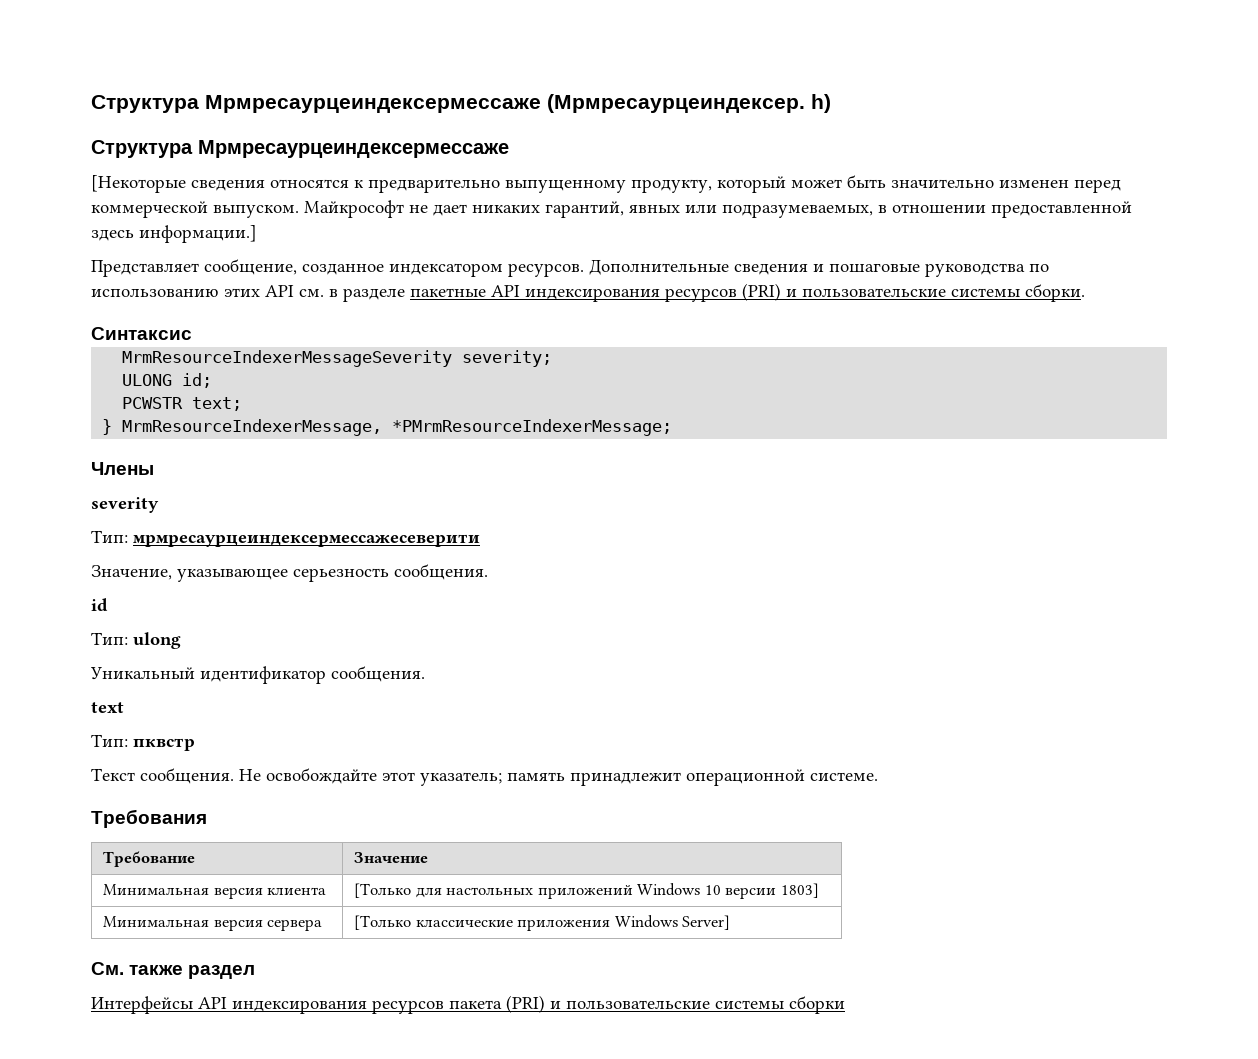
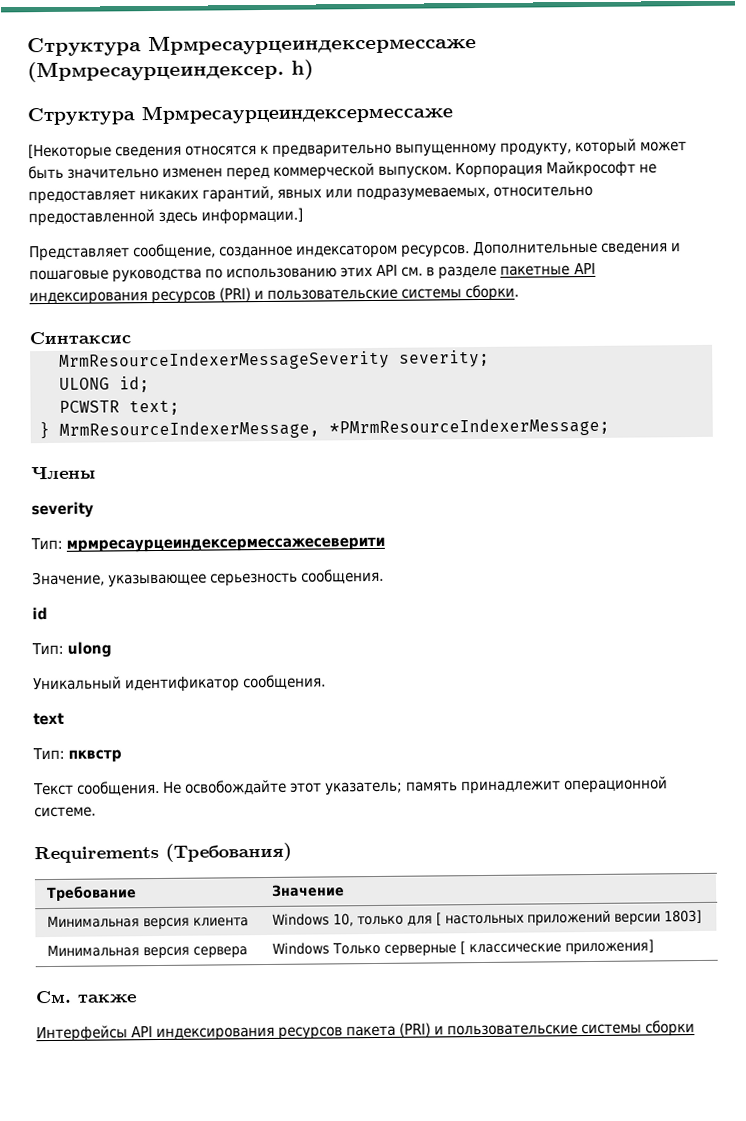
- Майкрософт не дает никаких гарантий, явных или подразумеваемых, в отношении предоставленной здесь информации.]
+ Корпорация Майкрософт не предоставляет никаких гарантий, явных или подразумеваемых, относительно предоставленной здесь информации.]
- Требования
+ Requirements (Требования)
- Минимальная версия клиента | [Только для настольных приложений Windows 10 версии 1803]
+ Минимальная версия клиента | Windows 10, только для [ настольных приложений версии 1803]
- Минимальная версия сервера | [Только классические приложения Windows Server]
+ Минимальная версия сервера | Windows Только серверные [ классические приложения]
- См. также раздел
+ См. также

